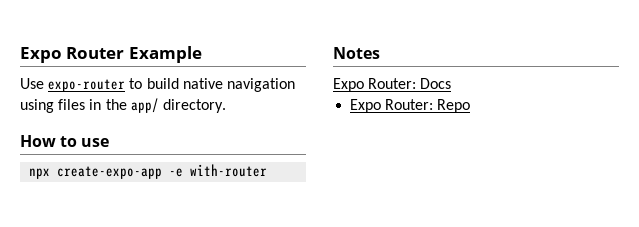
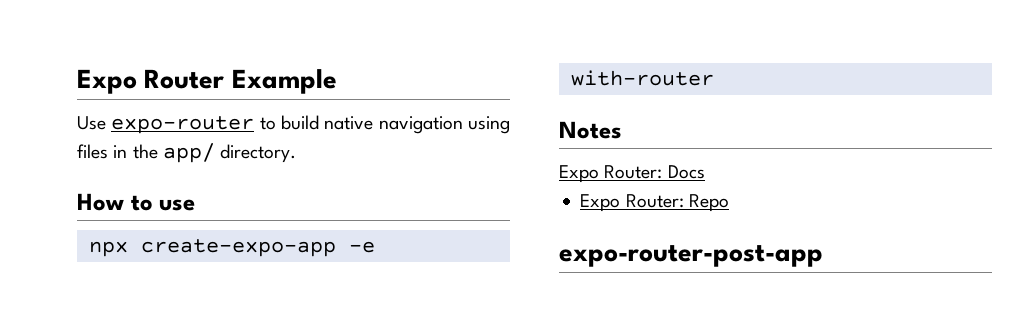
+ expo-router-post-app

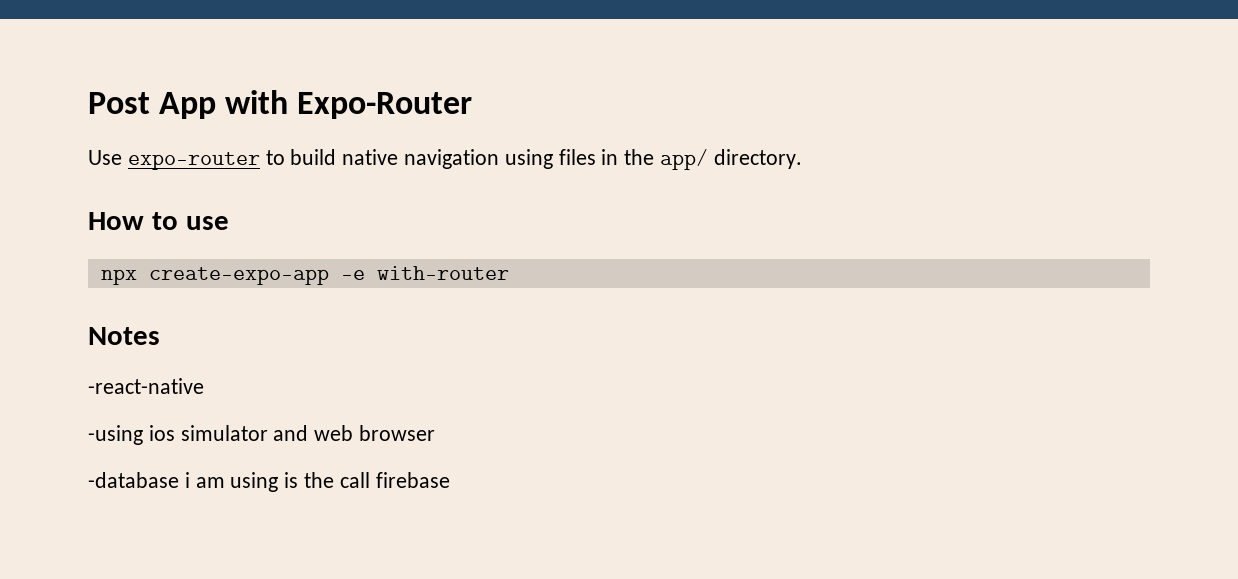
- Expo Router Example
+ Post App with Expo-Router
- Expo Router: Docs
- Expo Router: Repo
- expo-router-post-app
+ -react-native
+ -using ios simulator and web browser
+ -database i am using is the call firebase

